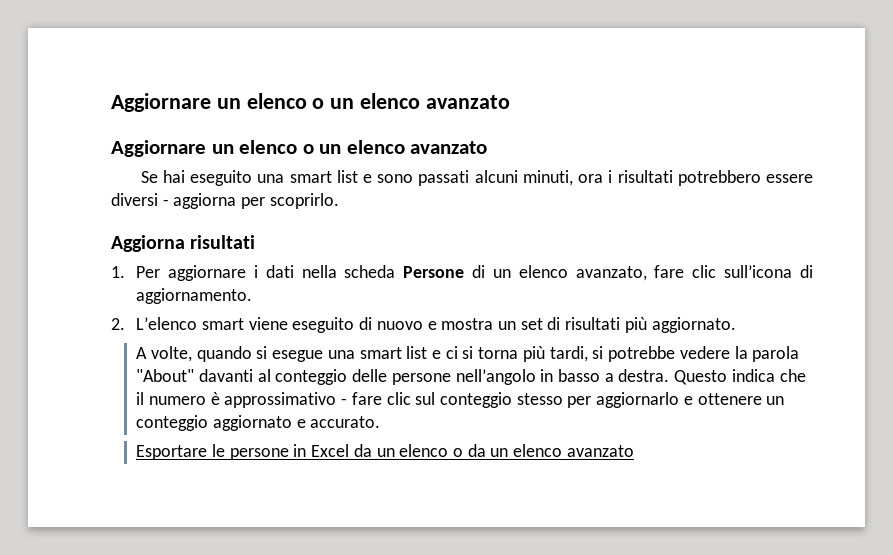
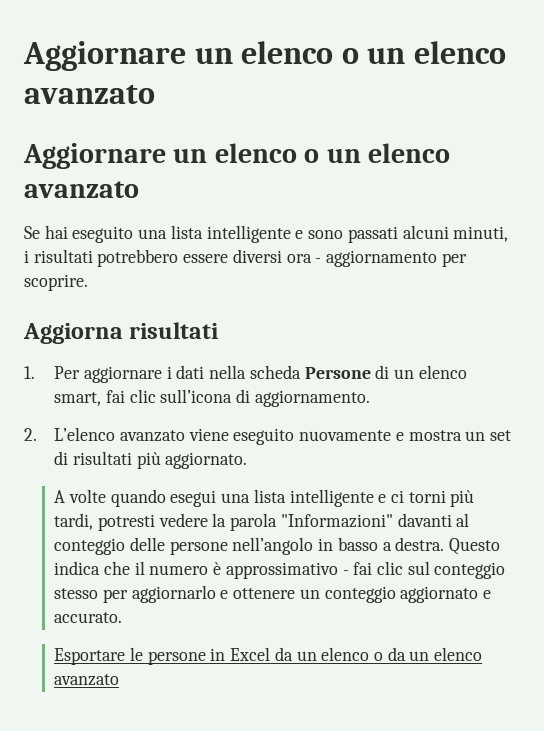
- Se hai eseguito una smart list e sono passati alcuni minuti, ora i risultati potrebbero essere diversi - aggiorna per scoprirlo.
+ Se hai eseguito una lista intelligente e sono passati alcuni minuti, i risultati potrebbero essere diversi ora - aggiornamento per scoprire.
- 1. Per aggiornare i dati nella scheda Persone di un elenco avanzato, fare clic sull’icona di aggiornamento.
+ 1. Per aggiornare i dati nella scheda Persone di un elenco smart, fai clic sull’icona di aggiornamento.
- 2. L’elenco smart viene eseguito di nuovo e mostra un set di risultati più aggiornato.
+ 2. L’elenco avanzato viene eseguito nuovamente e mostra un set di risultati più aggiornato.
- A volte, quando si esegue una smart list e ci si torna più tardi, si potrebbe vedere la parola "About" davanti al conteggio delle persone nell’angolo in basso a destra.
+ A volte quando esegui una lista intelligente e ci torni più tardi, potresti vedere la parola "Informazioni" davanti al conteggio delle persone nell’angolo in basso a destra.
- Questo indica che il numero è approssimativo - fare clic sul conteggio stesso per aggiornarlo e ottenere un conteggio aggiornato e accurato.
+ Questo indica che il numero è approssimativo - fai clic sul conteggio stesso per aggiornarlo e ottenere un conteggio aggiornato e accurato.

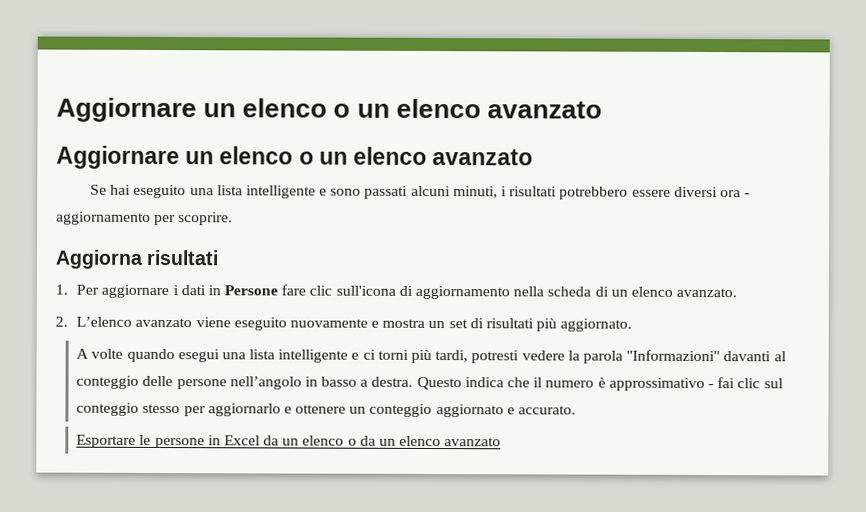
- 1. Per aggiornare i dati nella scheda Persone di un elenco smart, fai clic sull’icona di aggiornamento.
+ 1. Per aggiornare i dati in Persone fare clic sull'icona di aggiornamento nella scheda di un elenco avanzato.

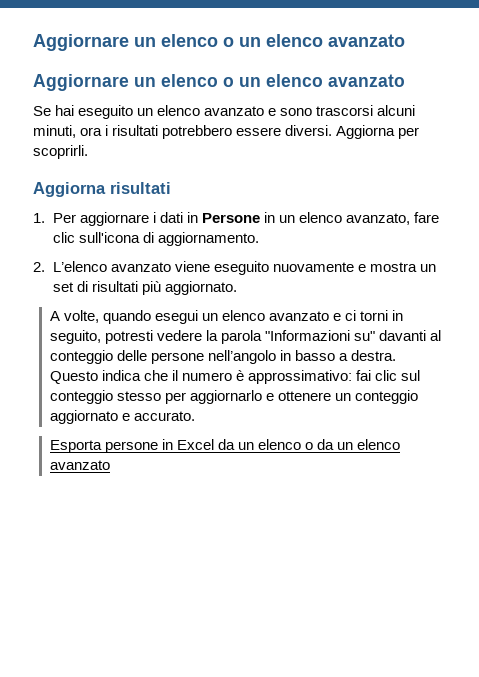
- Se hai eseguito una lista intelligente e sono passati alcuni minuti, i risultati potrebbero essere diversi ora - aggiornamento per scoprire.
+ Se hai eseguito un elenco avanzato e sono trascorsi alcuni minuti, ora i risultati potrebbero essere diversi. Aggiorna per scoprirli.
- 1. Per aggiornare i dati in Persone fare clic sull'icona di aggiornamento nella scheda di un elenco avanzato.
+ 1. Per aggiornare i dati in Persone in un elenco avanzato, fare clic sull'icona di aggiornamento.
- A volte quando esegui una lista intelligente e ci torni più tardi, potresti vedere la parola "Informazioni" davanti al conteggio delle persone nell’angolo in basso a destra.
+ A volte, quando esegui un elenco avanzato e ci torni in seguito, potresti vedere la parola "Informazioni su" davanti al conteggio delle persone nell’angolo in basso a destra.
- Questo indica che il numero è approssimativo - fai clic sul conteggio stesso per aggiornarlo e ottenere un conteggio aggiornato e accurato.
+ Questo indica che il numero è approssimativo: fai clic sul conteggio stesso per aggiornarlo e ottenere un conteggio aggiornato e accurato.
- Esportare le persone in Excel da un elenco o da un elenco avanzato
+ Esporta persone in Excel da un elenco o da un elenco avanzato

